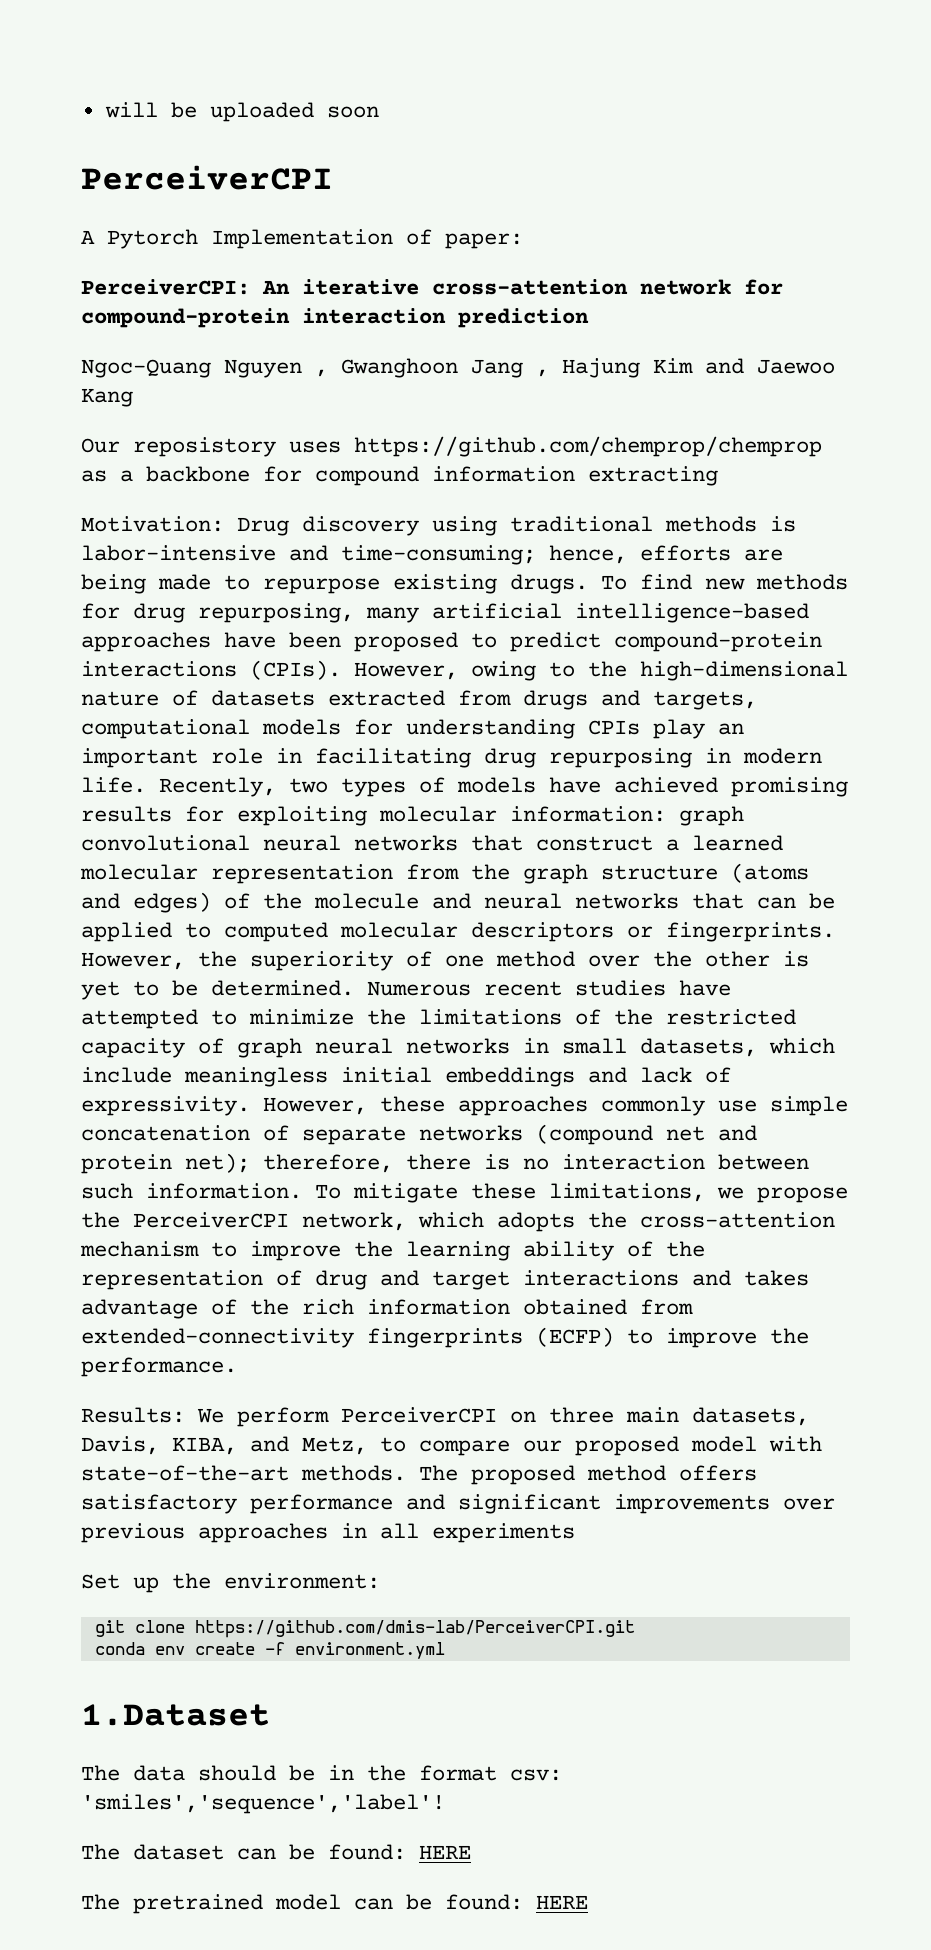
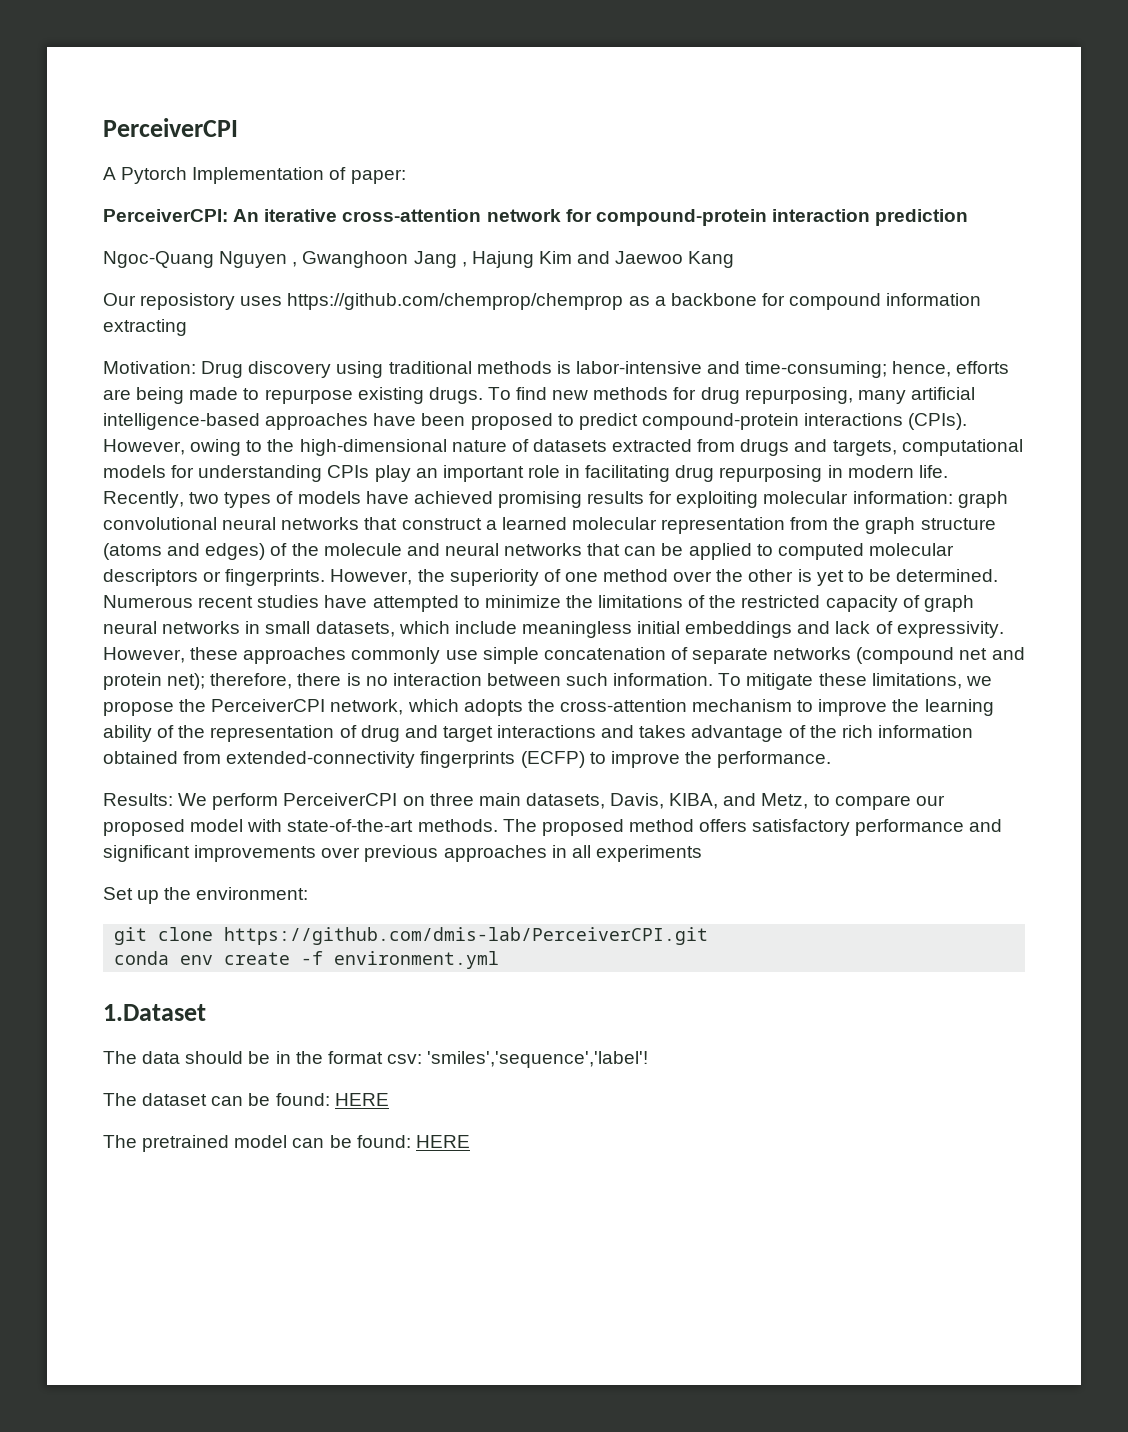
- will be uploaded soon

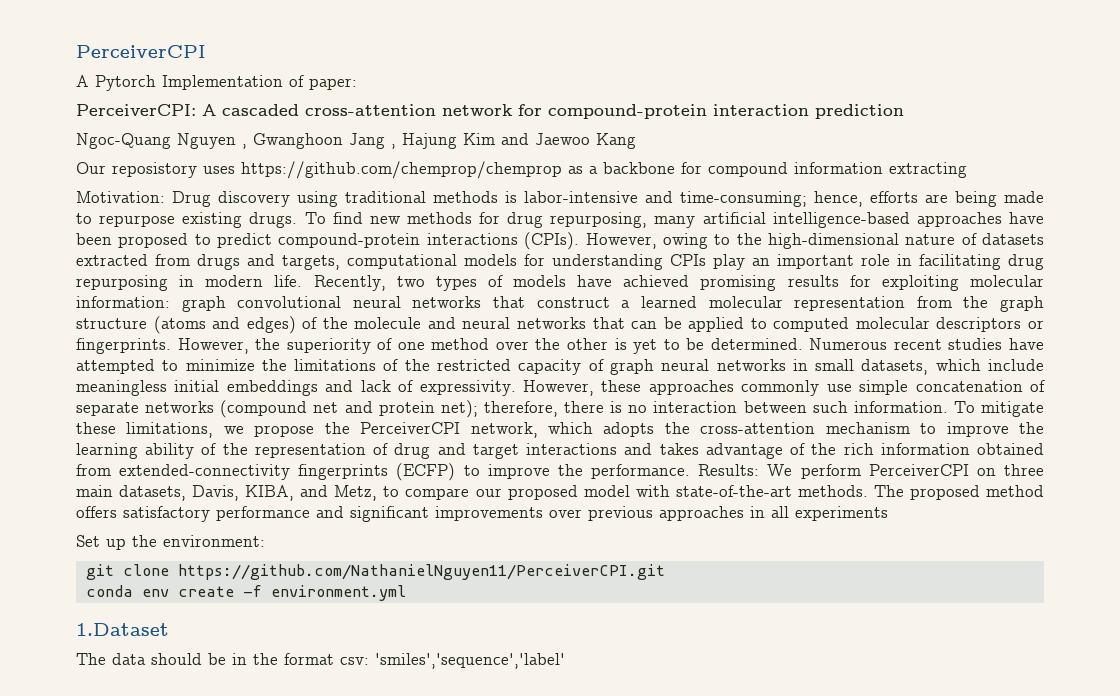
- PerceiverCPI: An iterative cross-attention network for compound-protein interaction prediction
+ PerceiverCPI: A cascaded cross-attention network for compound-protein interaction prediction
- To mitigate these limitations, we propose the PerceiverCPI network, which adopts the cross-attention mechanism to improve the learning ability of the representation of drug and target interactions and takes advantage of the rich information obtained from extended-connectivity fingerprints (ECFP) to improve the performance.
- Results:
+ To mitigate these limitations, we propose the PerceiverCPI network, which adopts the cross-attention mechanism to improve the learning ability of the representation of drug and target interactions and takes advantage of the rich information obtained from extended-connectivity fingerprints (ECFP) to improve the performance. Results:
- git clone https://github.com/dmis-lab/PerceiverCPI.git
+ git clone https://github.com/NathanielNguyen11/PerceiverCPI.git
- The data should be in the format csv: 'smiles','sequence','label'!
- The dataset can be found: HERE
- The pretrained model can be found: HERE
+ The data should be in the format csv: 'smiles','sequence','label'

